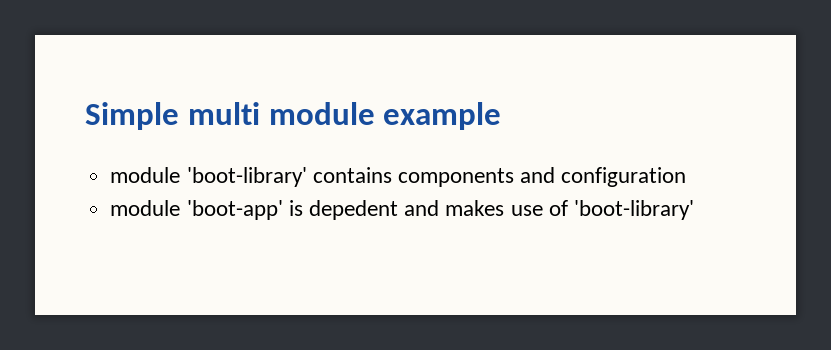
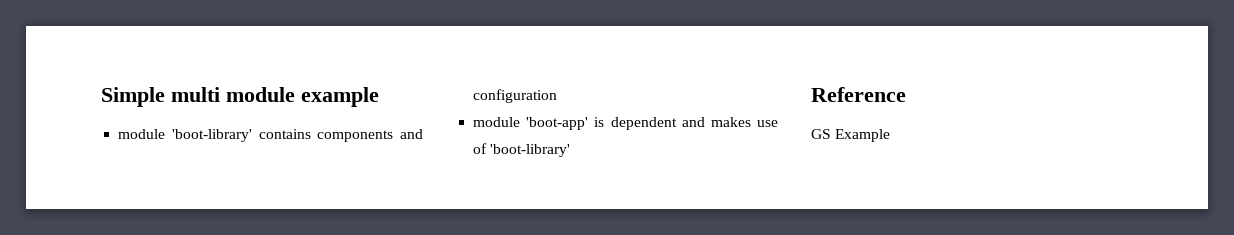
- module 'boot-app' is depedent and makes use of 'boot-library'
+ module 'boot-app' is dependent and makes use of 'boot-library'
+ Reference
+ GS Example

